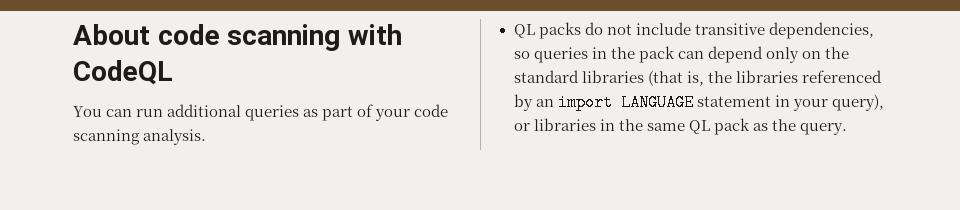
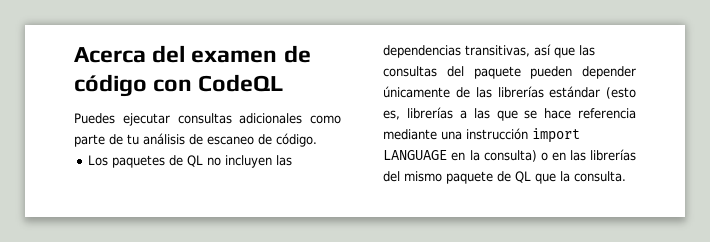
- About code scanning with CodeQL
- You can run additional queries as part of your code scanning analysis.
- QL packs do not include transitive dependencies, so queries in the pack can depend only on the standard libraries (that is, the libraries referenced by an import LANGUAGE statement in your query), or libraries in the same QL pack as the query.
+ Acerca del examen de código con CodeQL
+ Puedes ejecutar consultas adicionales como parte de tu análisis de escaneo de código.
+ Los paquetes de QL no incluyen las dependencias transitivas, así que las consultas del paquete pueden depender únicamente de las librerías estándar (esto es, librerías a las que se hace referencia mediante una instrucción import LANGUAGE en la consulta) o en las librerías del mismo paquete de QL que la consulta.

